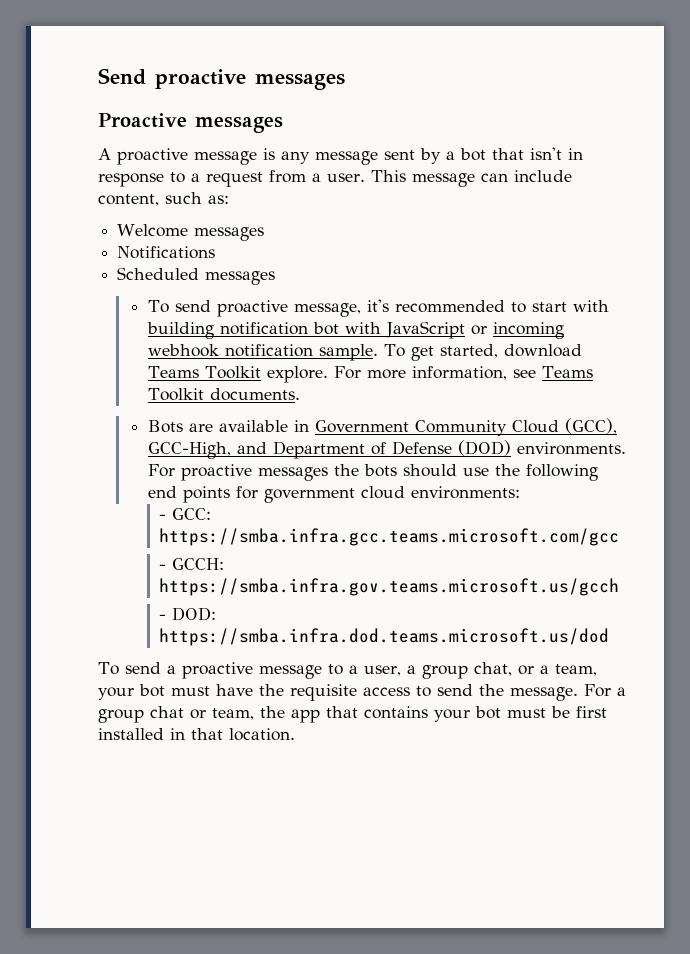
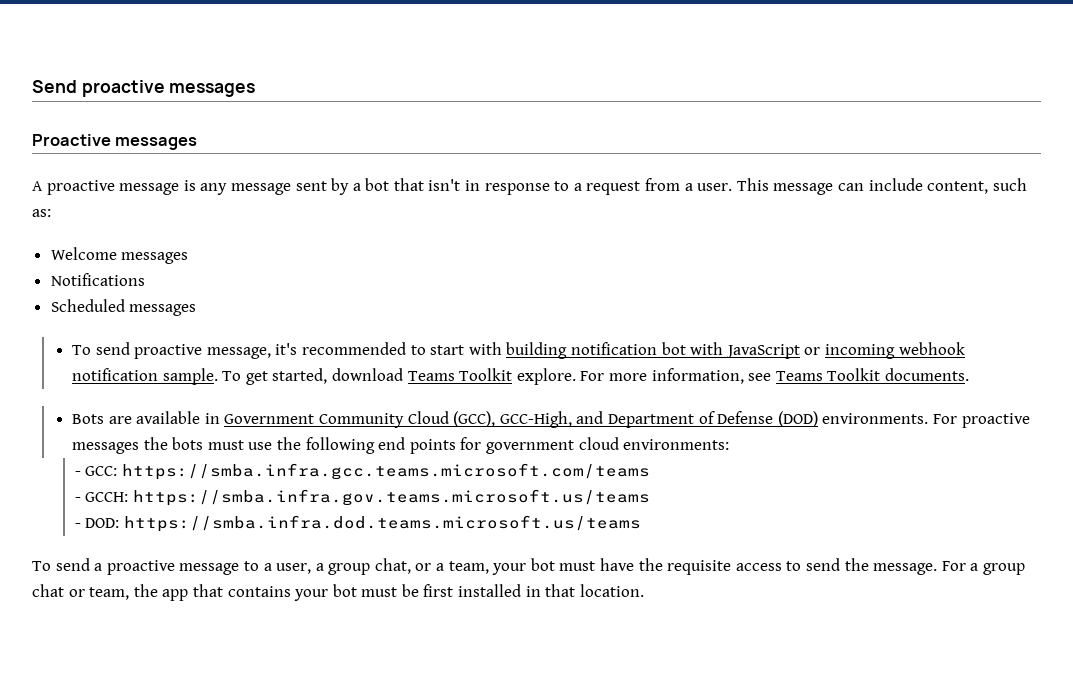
- For proactive messages the bots should use the following end points for government cloud environments:
+ For proactive messages the bots must use the following end points for government cloud environments:
- - GCC: https://smba.infra.gcc.teams.microsoft.com/gcc
+ - GCC: https://smba.infra.gcc.teams.microsoft.com/teams
- - GCCH: https://smba.infra.gov.teams.microsoft.us/gcch
+ - GCCH: https://smba.infra.gov.teams.microsoft.us/teams
- - DOD: https://smba.infra.dod.teams.microsoft.us/dod
+ - DOD: https://smba.infra.dod.teams.microsoft.us/teams

